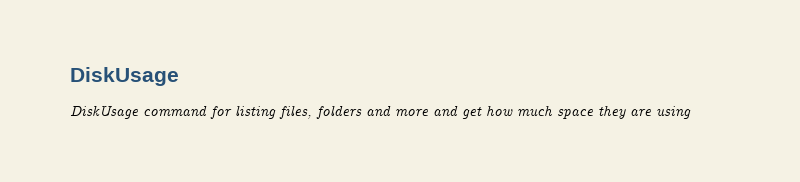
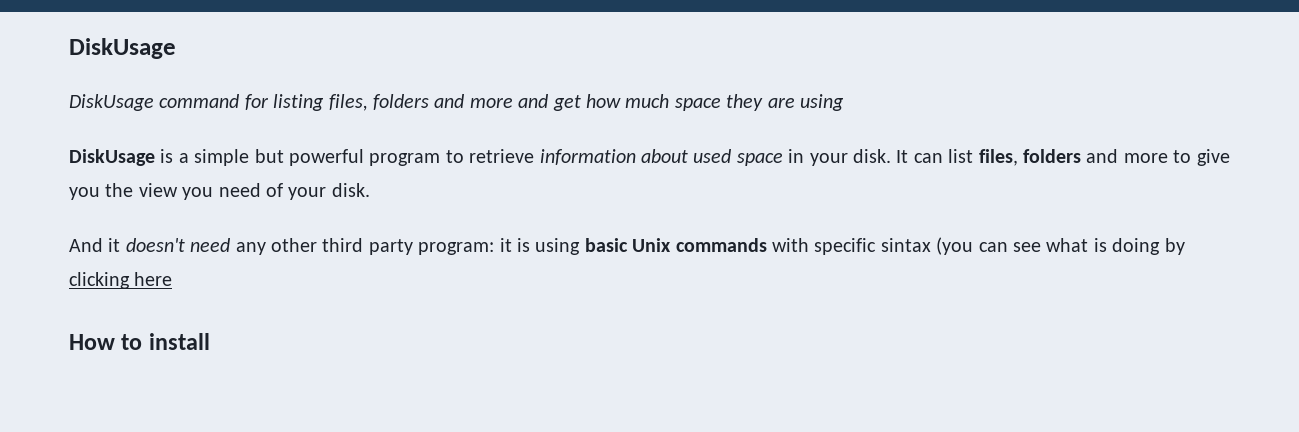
+ DiskUsage is a simple but powerful program to retrieve information about used space in your disk. It can list files, folders and more to give you the view you need of your disk.
+ And it doesn't need any other third party program: it is using basic Unix commands with specific sintax (you can see what is doing by clicking here
+ How to install

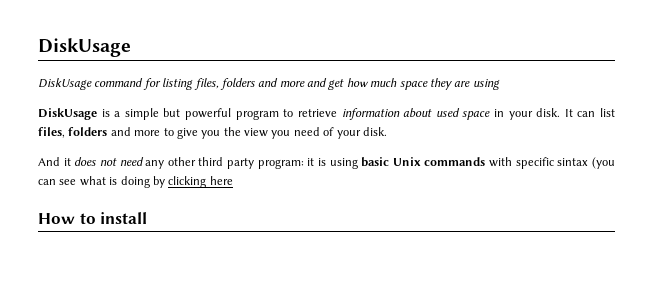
- And it doesn't need any other third party program: it is using basic Unix commands with specific sintax (you can see what is doing by clicking here
+ And it does not need any other third party program: it is using basic Unix commands with specific sintax (you can see what is doing by clicking here

